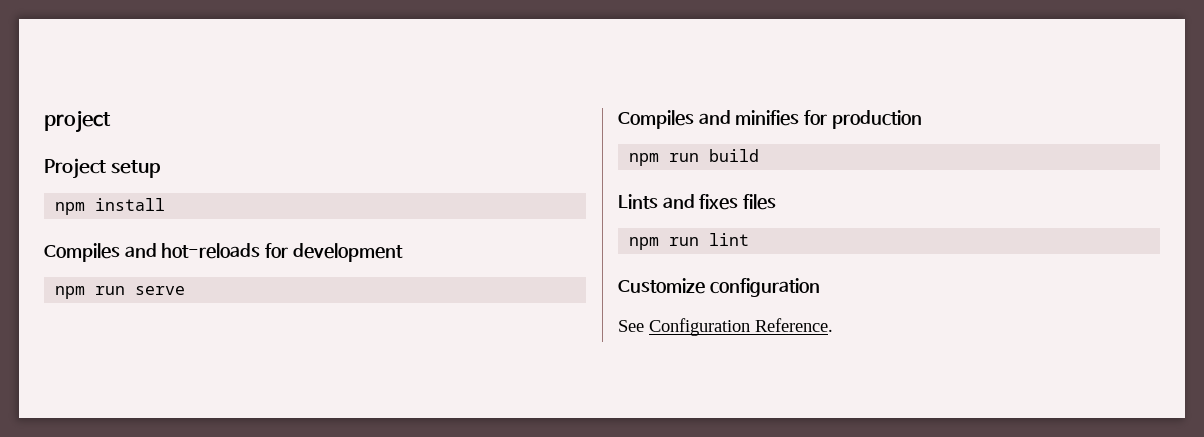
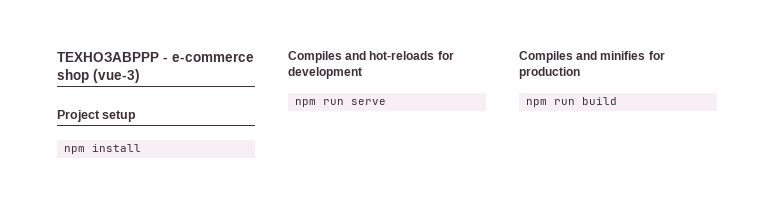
- project
+ ТЕХНОЗАВРРР - e-commerce shop (vue-3)
- Lints and fixes files
- npm run lint
- Customize configuration
- See Configuration Reference.

